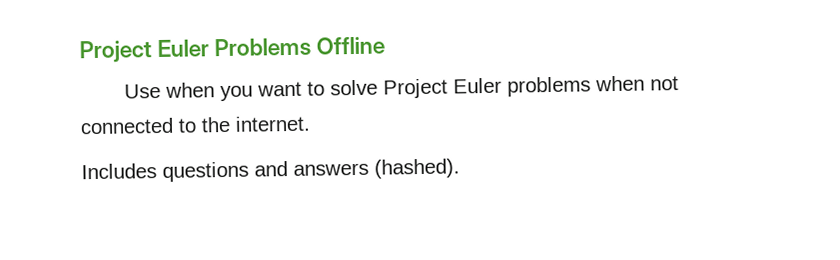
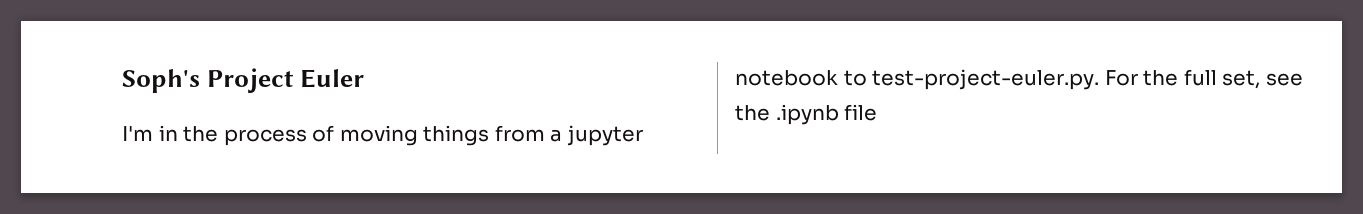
- Project Euler Problems Offline
- Use when you want to solve Project Euler problems when not connected to the internet.
- Includes questions and answers (hashed).
+ Soph's Project Euler
+ I'm in the process of moving things from a jupyter notebook to test-project-euler.py. For the full set, see the .ipynb file

